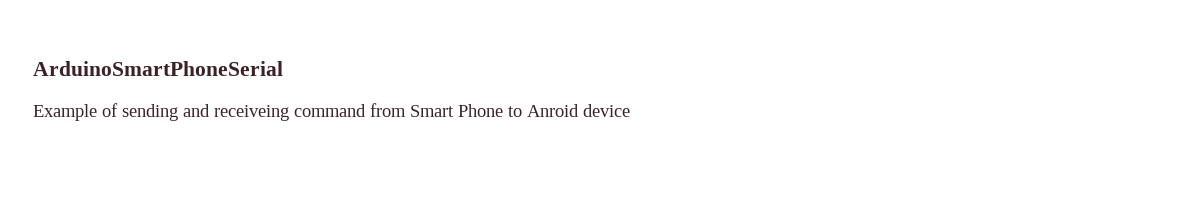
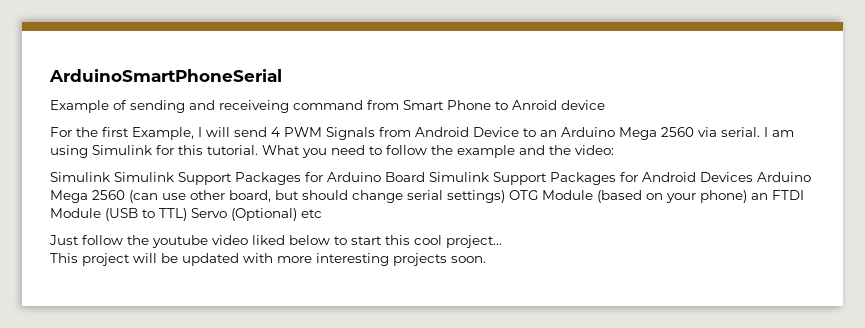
+ For the first Example, I will send 4 PWM Signals from Android Device to an Arduino Mega 2560 via serial. I am using Simulink for this tutorial. What you need to follow the example and the video:
+ Simulink Simulink Support Packages for Arduino Board Simulink Support Packages for Android Devices Arduino Mega 2560 (can use other board, but should change serial settings) OTG Module (based on your phone) an FTDI Module (USB to TTL) Servo (Optional) etc
+ Just follow the youtube video liked below to start this cool project...
+ This project will be updated with more interesting projects soon.

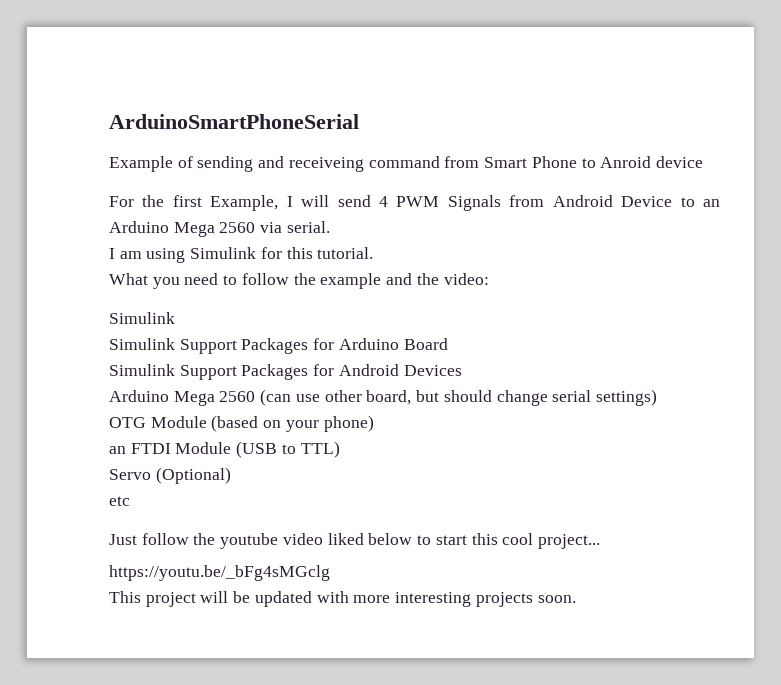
- For the first Example, I will send 4 PWM Signals from Android Device to an Arduino Mega 2560 via serial. I am using Simulink for this tutorial. What you need to follow the example and the video:
- Simulink Simulink Support Packages for Arduino Board Simulink Support Packages for Android Devices Arduino Mega 2560 (can use other board, but should change serial settings) OTG Module (based on your phone) an FTDI Module (USB to TTL) Servo (Optional) etc
+ For the first Example, I will send 4 PWM Signals from Android Device to an Arduino Mega 2560 via serial.
+ I am using Simulink for this tutorial.
+ What you need to follow the example and the video:
+ Simulink
+ Simulink Support Packages for Arduino Board
+ Simulink Support Packages for Android Devices
+ Arduino Mega 2560 (can use other board, but should change serial settings)
+ OTG Module (based on your phone)
+ an FTDI Module (USB to TTL)
+ Servo (Optional)
+ etc
+ https://youtu.be/_bFg4sMGclg

